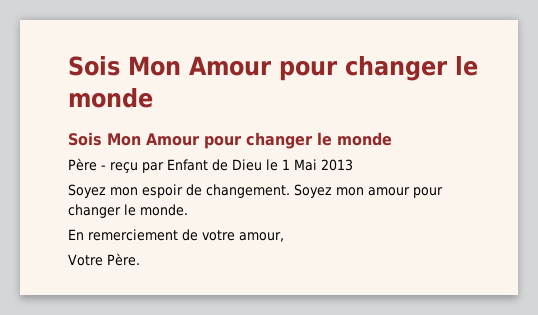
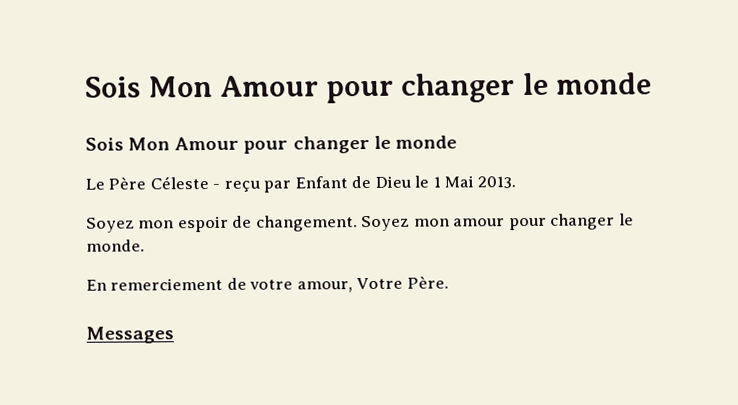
- Père - reçu par Enfant de Dieu le 1 Mai 2013
+ Le Père Céleste - reçu par Enfant de Dieu le 1 Mai 2013.
- En remerciement de votre amour,
- Votre Père.
+ En remerciement de votre amour, Votre Père.
+ Messages

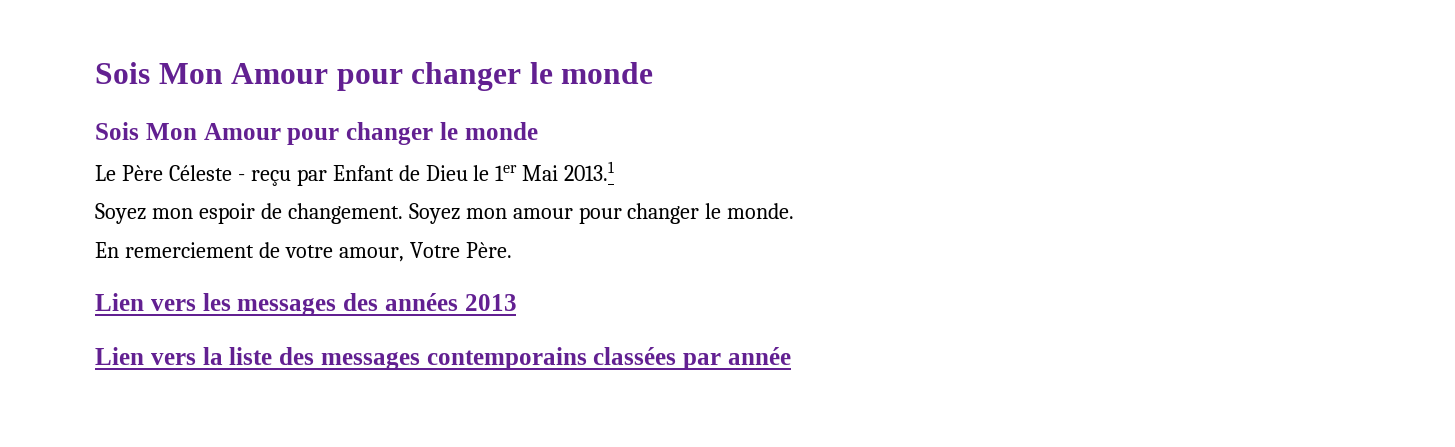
- Le Père Céleste - reçu par Enfant de Dieu le 1 Mai 2013.
+ Le Père Céleste - reçu par Enfant de Dieu le 1er Mai 2013.1
- Messages
+ Lien vers les messages des années 2013
+ Lien vers la liste des messages contemporains classées par année

